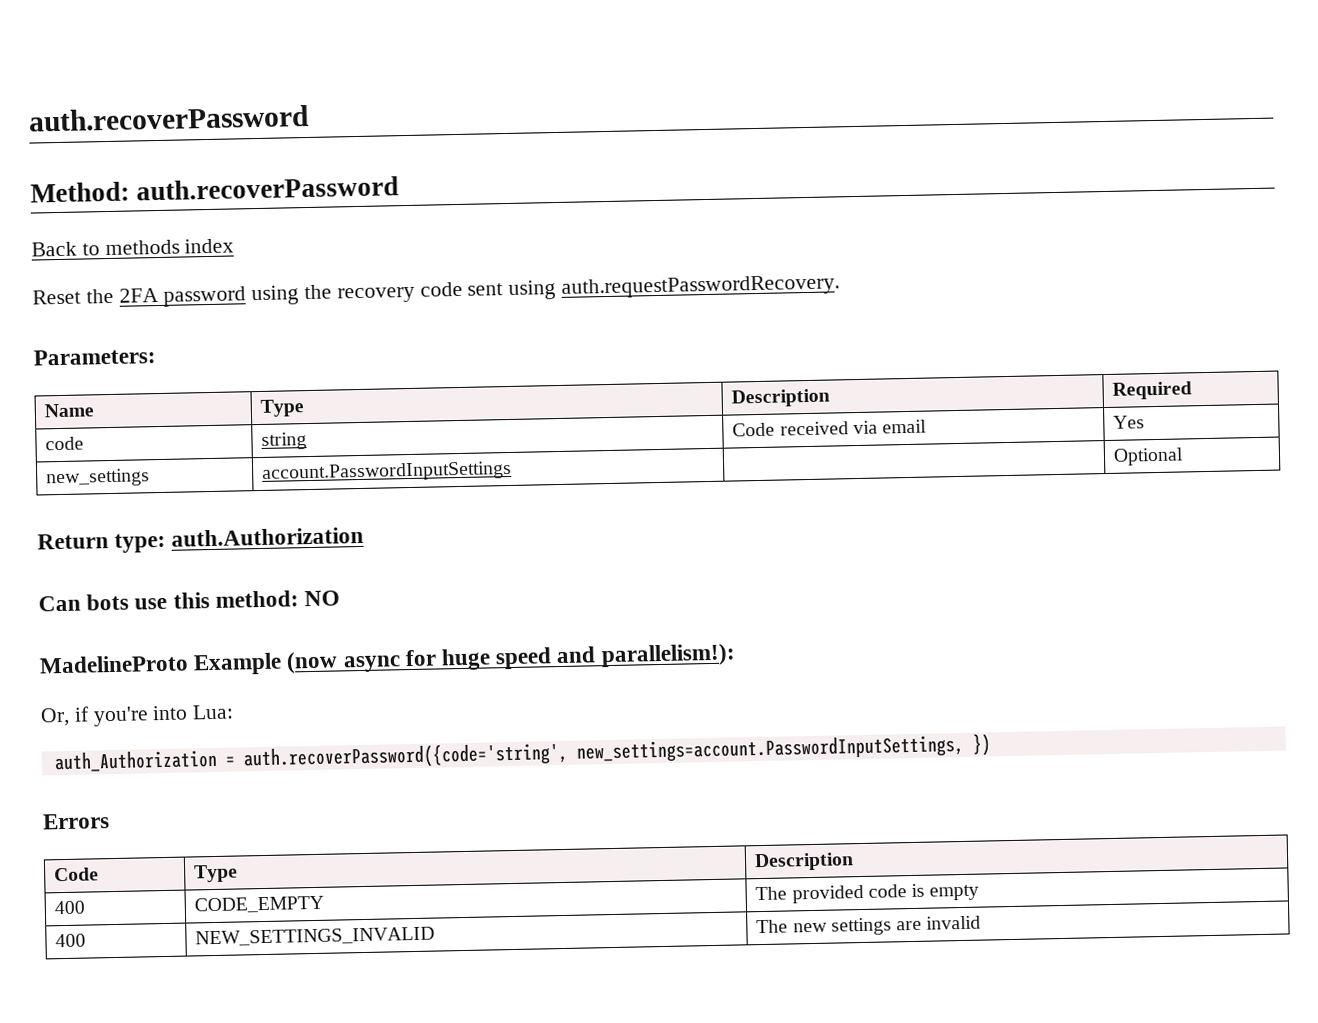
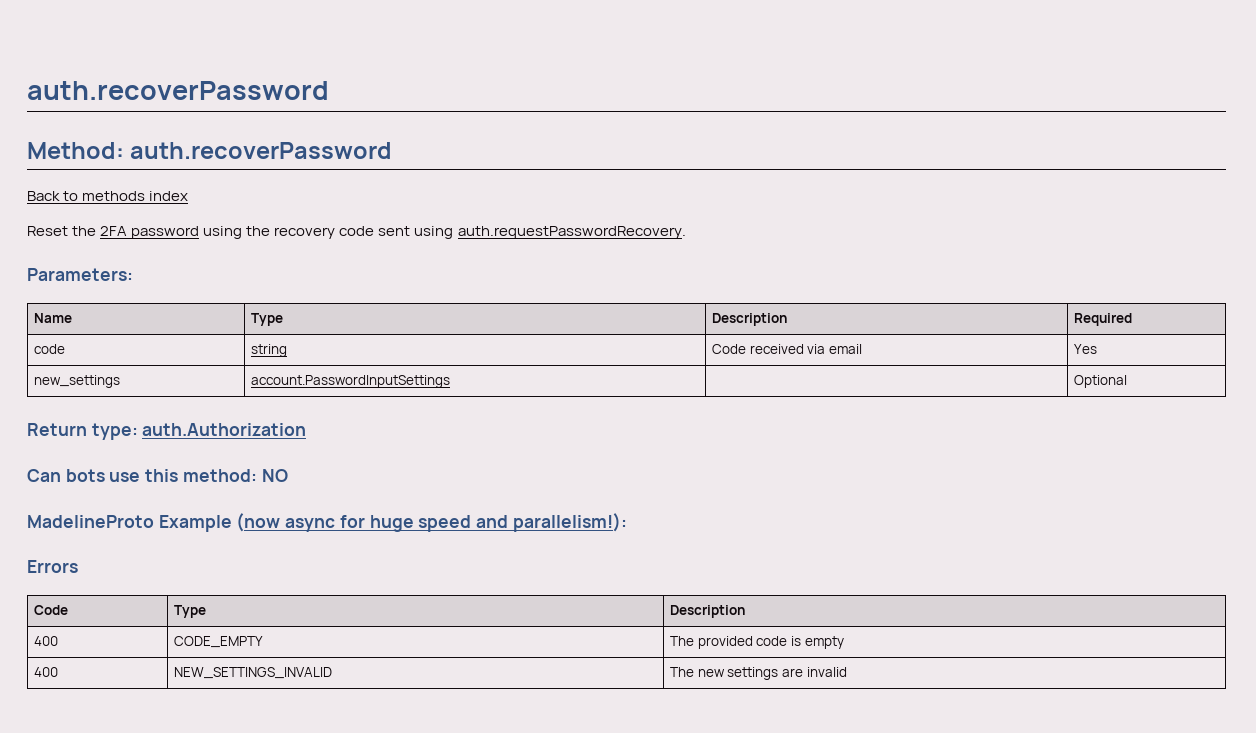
- Or, if you're into Lua:
- auth_Authorization = auth.recoverPassword({code='string', new_settings=account.PasswordInputSettings, })

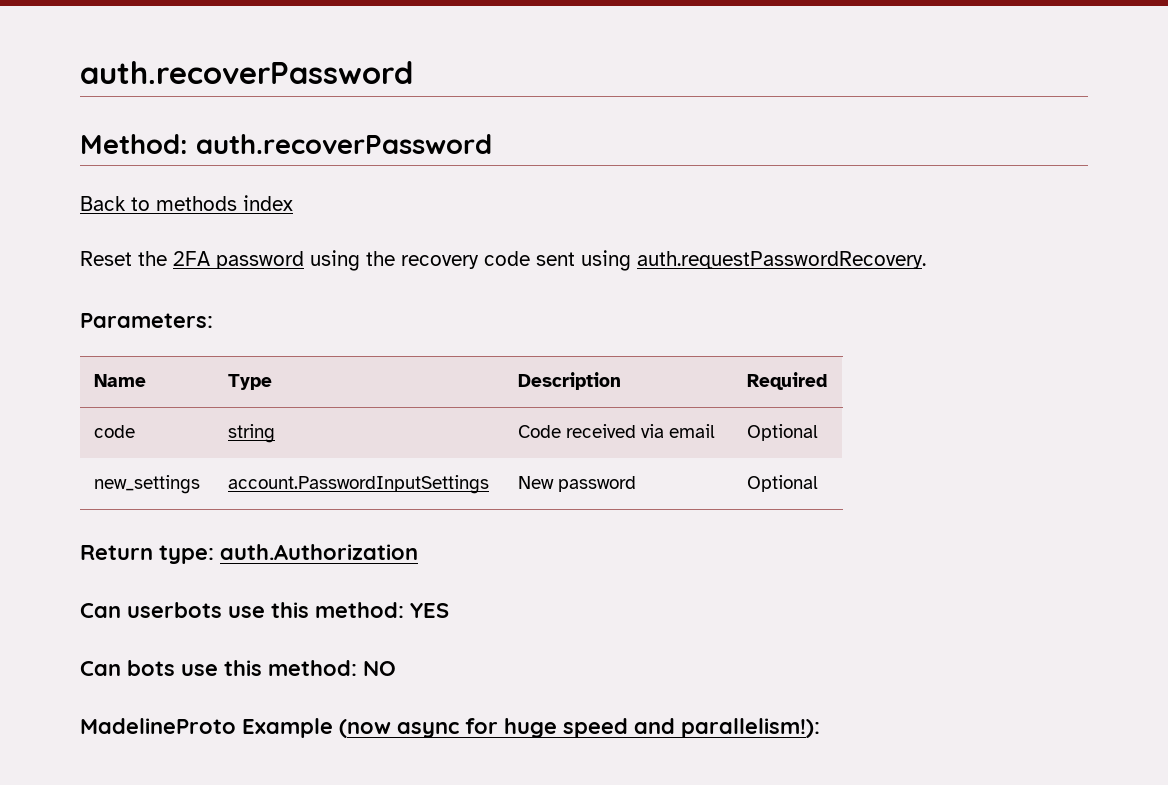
- code | string | Code received via email | Yes
+ code | string | Code received via email | Optional
- new_settings | account.PasswordInputSettings | | Optional
+ new_settings | account.PasswordInputSettings | New password | Optional
+ Can userbots use this method: YES
- Errors
- Code | Type | Description
- 400 | CODE_EMPTY | The provided code is empty
- 400 | NEW_SETTINGS_INVALID | The new settings are invalid

